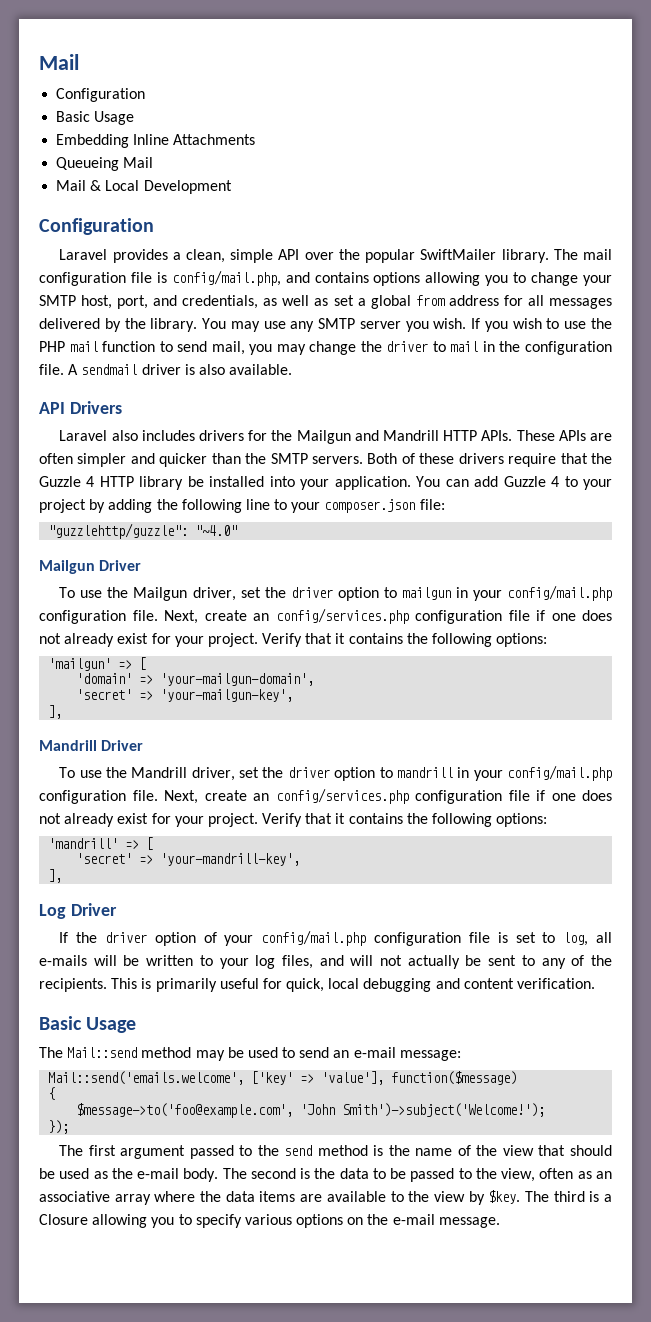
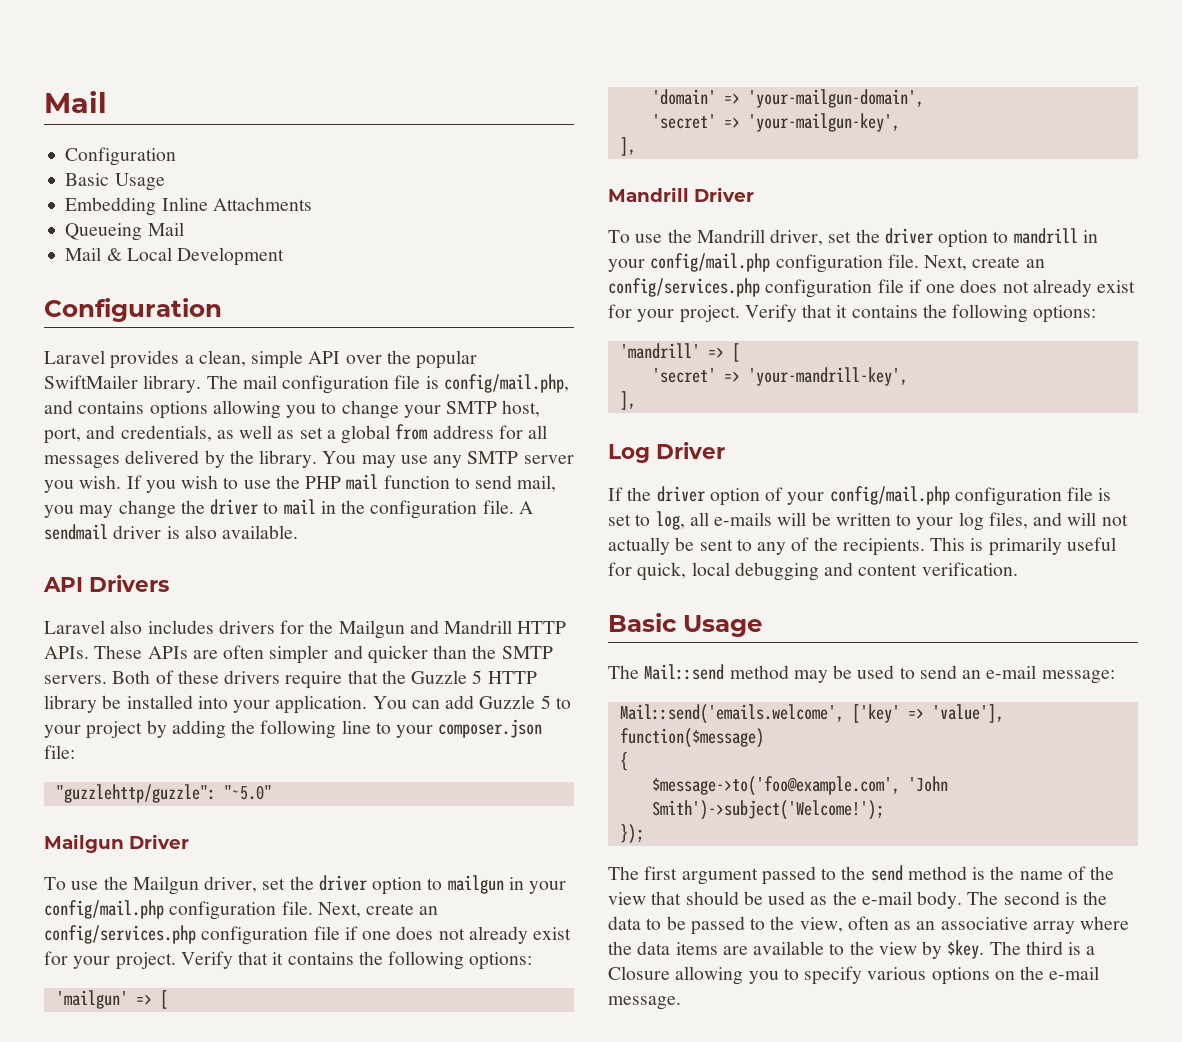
- Both of these drivers require that the Guzzle 4 HTTP library be installed into your application.
+ Both of these drivers require that the Guzzle 5 HTTP library be installed into your application.
- You can add Guzzle 4 to your project by adding the following line to your composer.json file:
+ You can add Guzzle 5 to your project by adding the following line to your composer.json file:
- "guzzlehttp/guzzle": "~4.0"
+ "guzzlehttp/guzzle": "~5.0"

